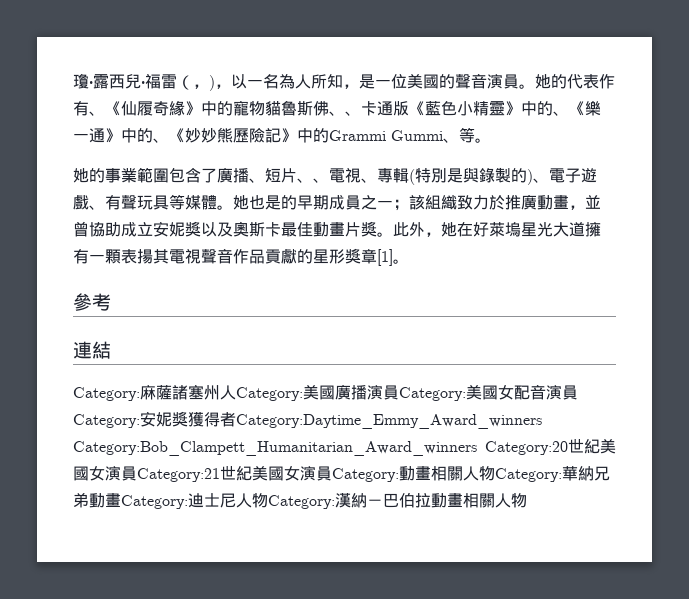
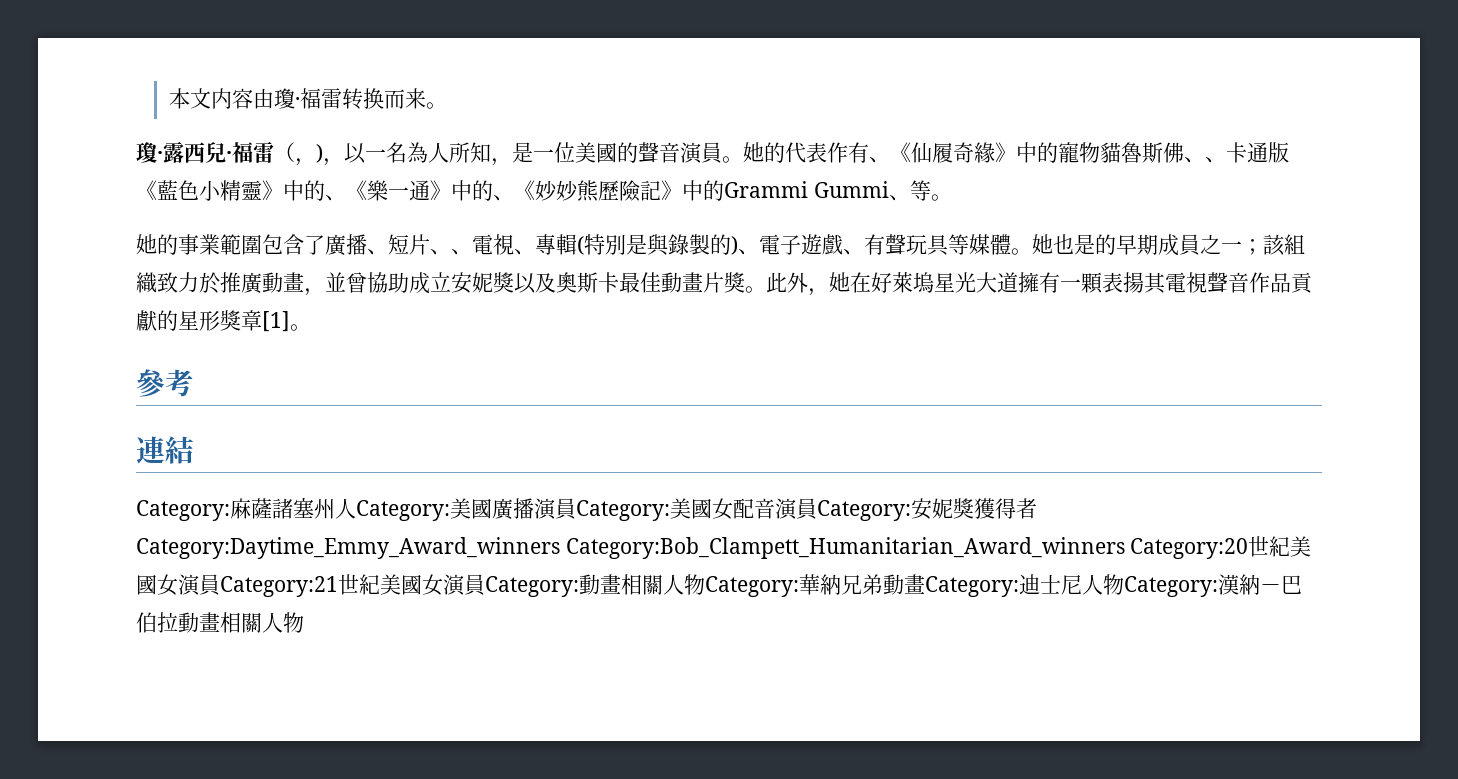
+ 本文内容由瓊·福雷转换而来。

